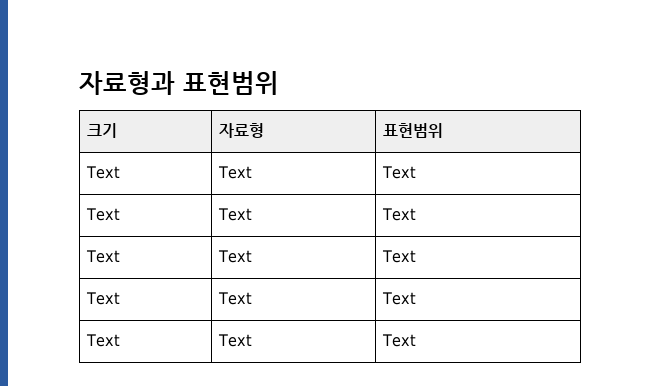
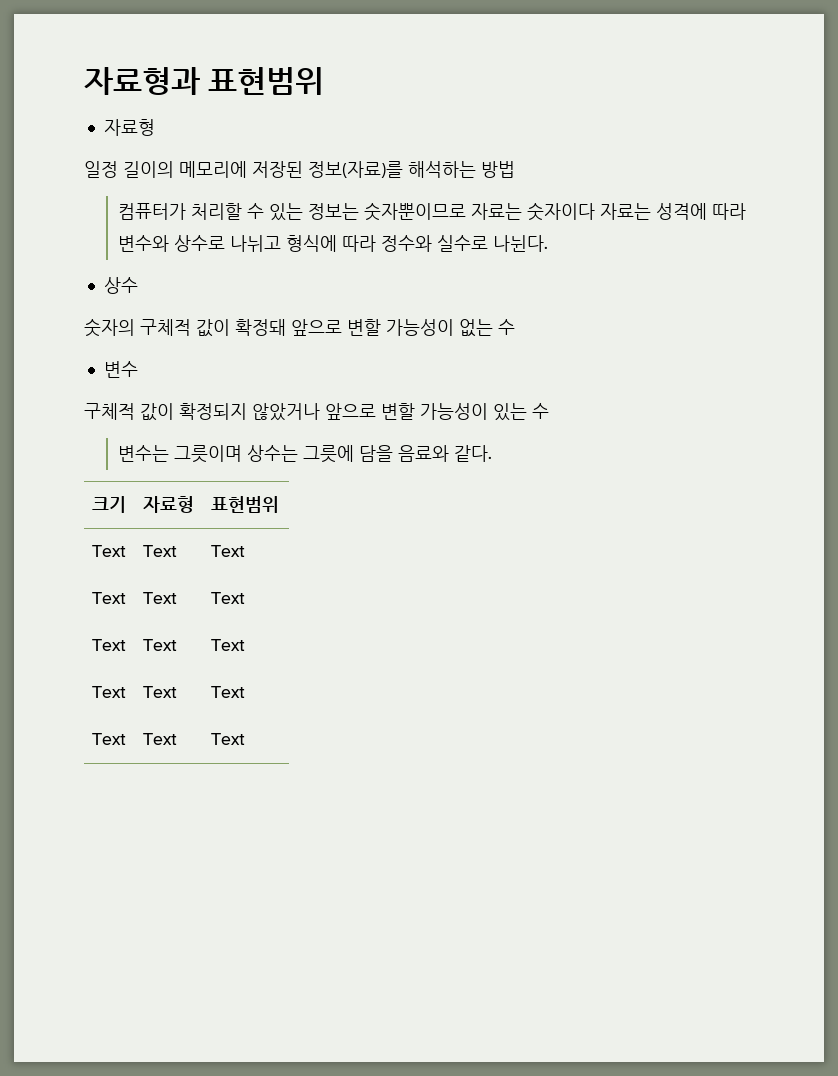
  자료형과 표현범위
+ 자료형
+ 일정 길이의 메모리에 저장된 정보(자료)를 해석하는 방법
+ 컴퓨터가 처리할 수 있는 정보는 숫자뿐이므로 자료는 숫자이다 자료는 성격에 따라 변수와 상수로 나뉘고 형식에 따라 정수와 실수로 나뉜다.
+ 상수
+ 숫자의 구체적 값이 확정돼 앞으로 변할 가능성이 없는 수
+ 변수
+ 구체적 값이 확정되지 않았거나 앞으로 변할 가능성이 있는 수
+ 변수는 그릇이며 상수는 그릇에 담을 음료와 같다.

